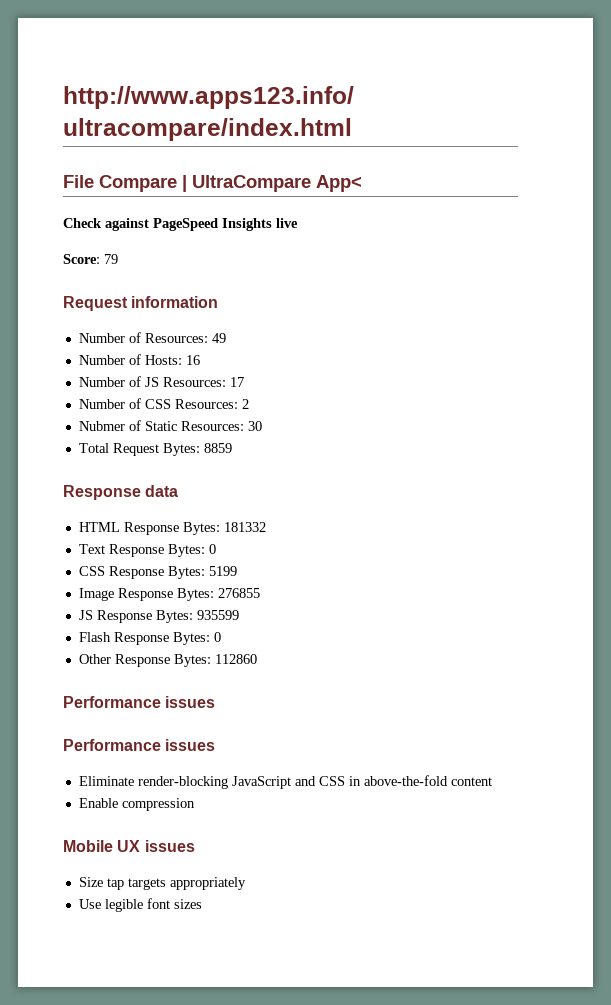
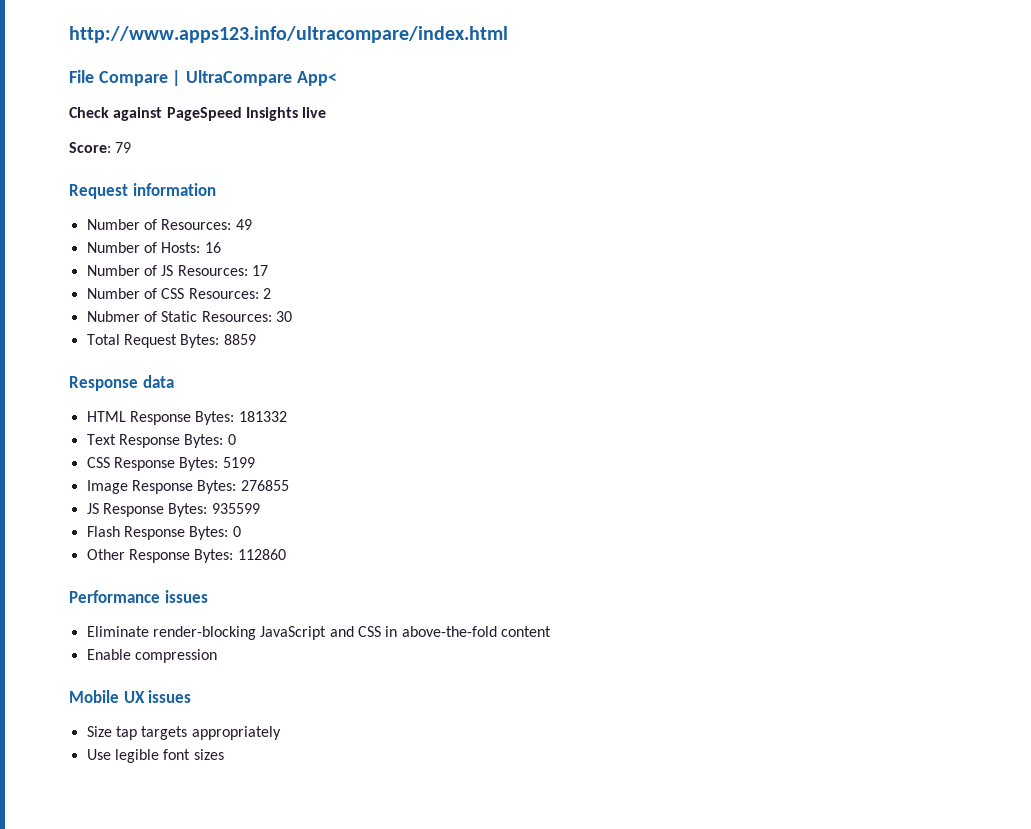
  Other Response Bytes: 112860
- Performance issues

